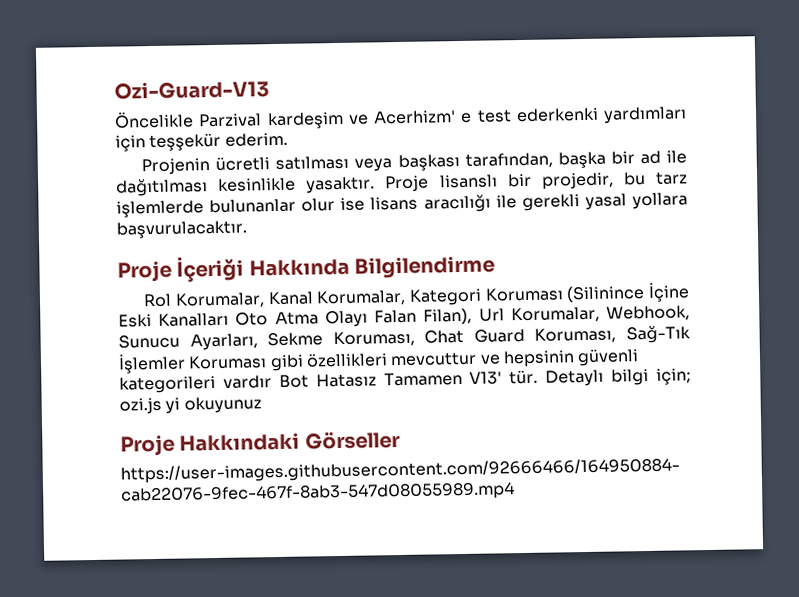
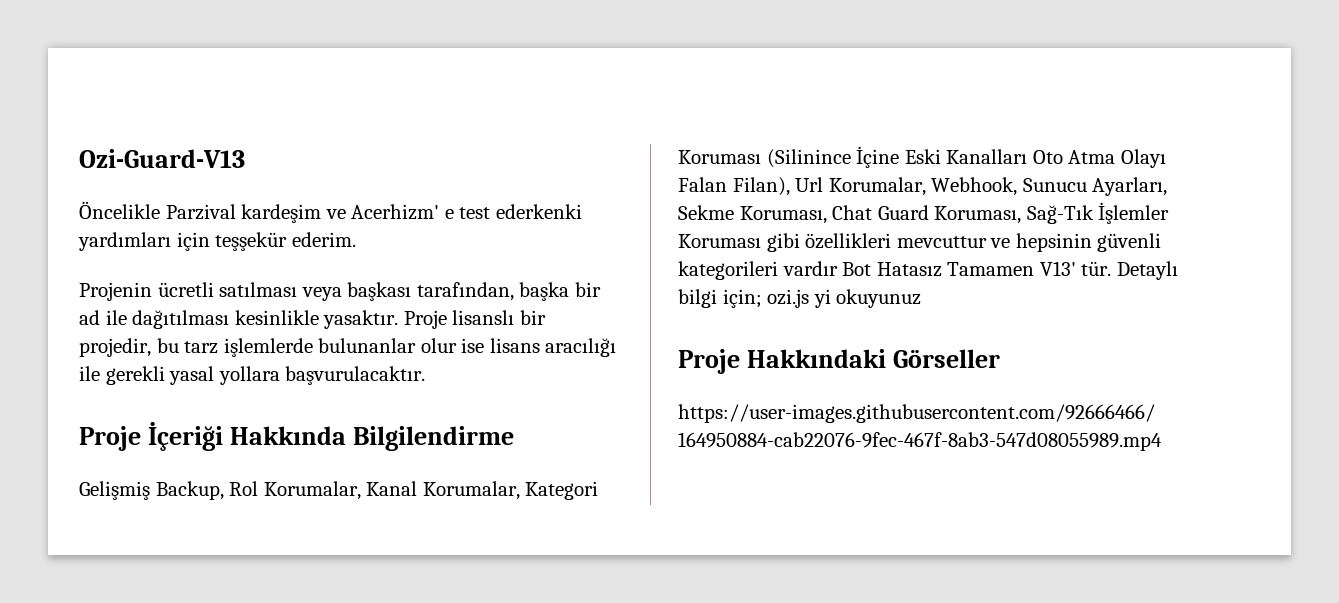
- Rol Korumalar, Kanal Korumalar, Kategori Koruması (Silinince İçine Eski Kanalları Oto Atma Olayı Falan Filan), Url Korumalar, Webhook, Sunucu Ayarları, Sekme Koruması, Chat Guard Koruması, Sağ-Tık İşlemler Koruması gibi özellikleri mevcuttur ve hepsinin güvenli kategorileri vardır Bot Hatasız Tamamen V13' tür.
+ Gelişmiş Backup, Rol Korumalar, Kanal Korumalar, Kategori Koruması (Silinince İçine Eski Kanalları Oto Atma Olayı Falan Filan), Url Korumalar, Webhook, Sunucu Ayarları, Sekme Koruması, Chat Guard Koruması, Sağ-Tık İşlemler Koruması gibi özellikleri mevcuttur ve hepsinin güvenli kategorileri vardır Bot Hatasız Tamamen V13' tür.

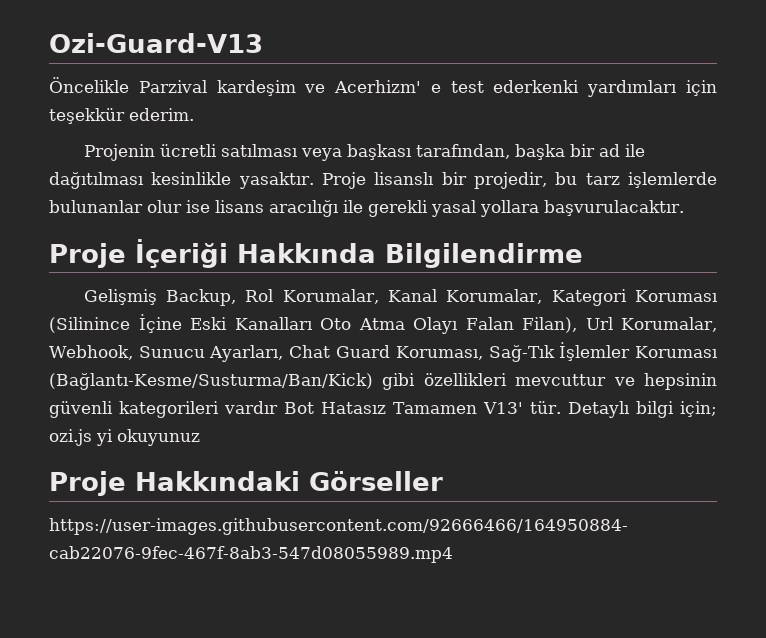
- Öncelikle Parzival kardeşim ve Acerhizm' e test ederkenki yardımları için teşşekür ederim.
+ Öncelikle Parzival kardeşim ve Acerhizm' e test ederkenki yardımları için teşekkür ederim.
- Gelişmiş Backup, Rol Korumalar, Kanal Korumalar, Kategori Koruması (Silinince İçine Eski Kanalları Oto Atma Olayı Falan Filan), Url Korumalar, Webhook, Sunucu Ayarları, Sekme Koruması, Chat Guard Koruması, Sağ-Tık İşlemler Koruması gibi özellikleri mevcuttur ve hepsinin güvenli kategorileri vardır Bot Hatasız Tamamen V13' tür.
+ Gelişmiş Backup, Rol Korumalar, Kanal Korumalar, Kategori Koruması (Silinince İçine Eski Kanalları Oto Atma Olayı Falan Filan), Url Korumalar, Webhook, Sunucu Ayarları, Chat Guard Koruması, Sağ-Tık İşlemler Koruması (Bağlantı-Kesme/Susturma/Ban/Kick) gibi özellikleri mevcuttur ve hepsinin güvenli kategorileri vardır Bot Hatasız Tamamen V13' tür.

